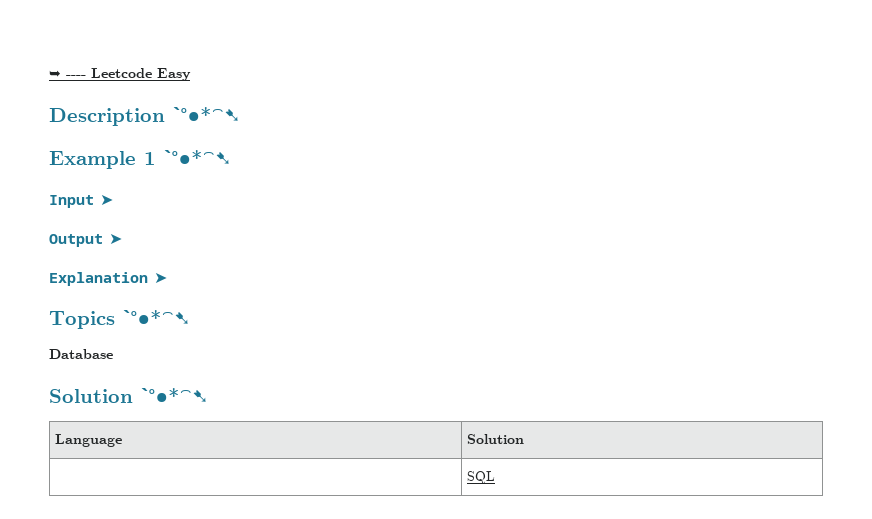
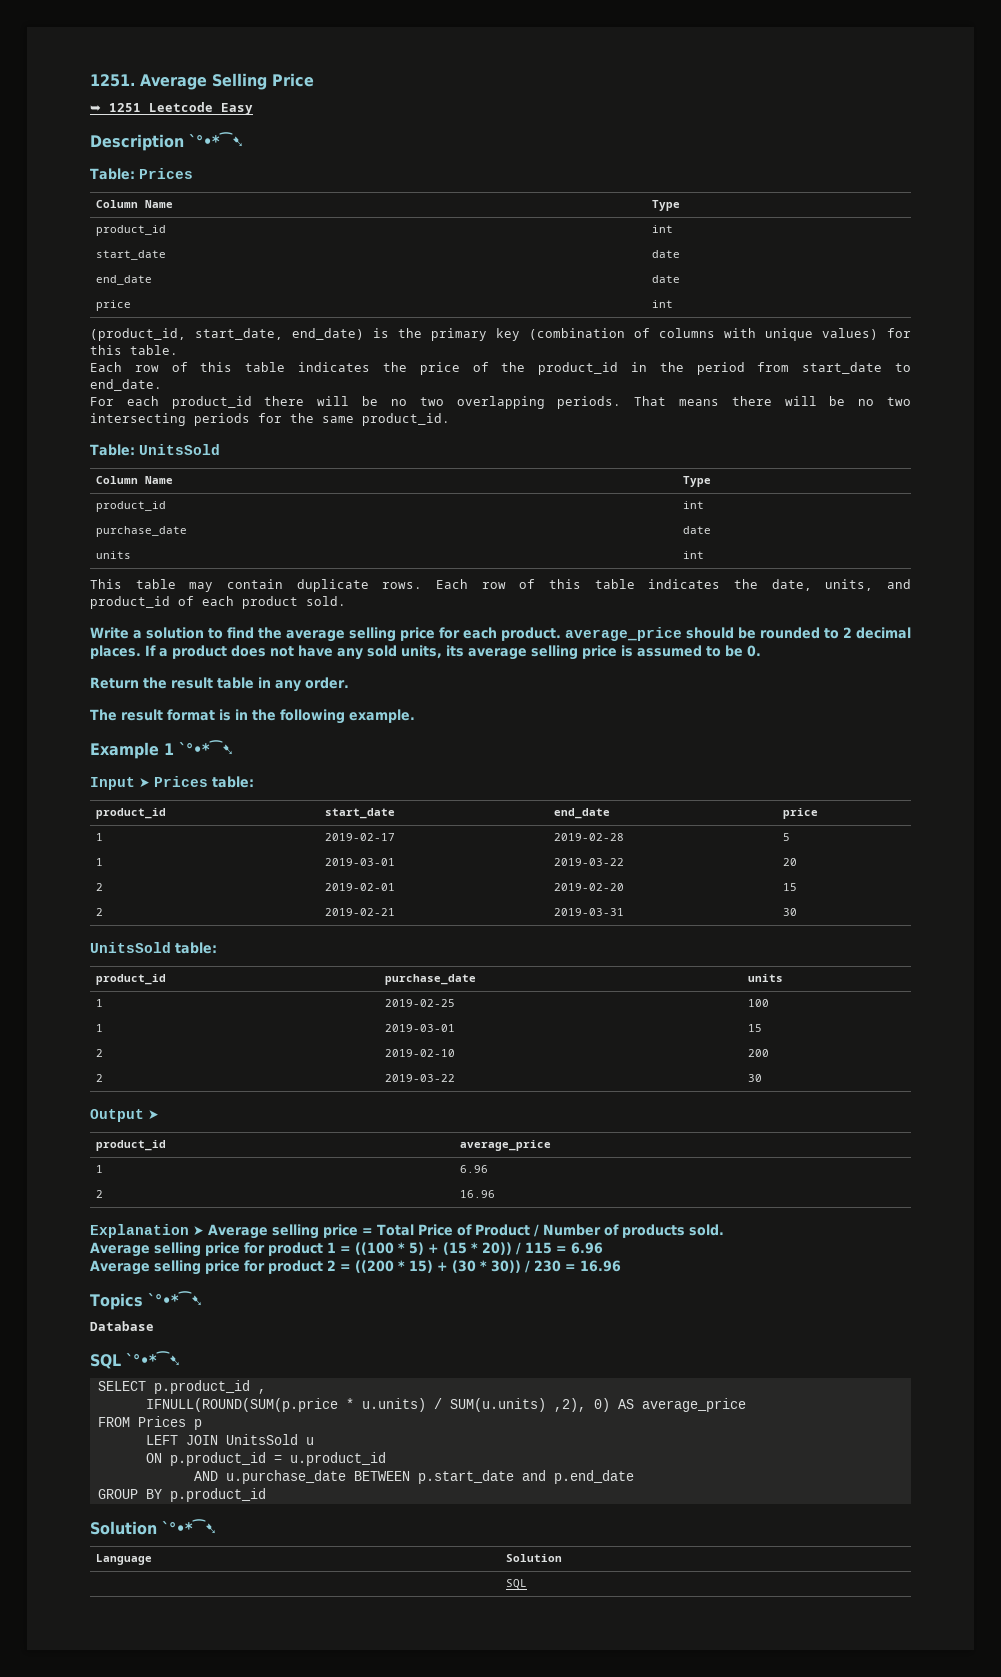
- ➥ ---- Leetcode Easy
+ 1251. Average Selling Price
+ ➥ 1251 Leetcode Easy
  Description ˋ°•*⁀➷
+ Table: Prices
+ Column Name | Type
+ product_id | int
+ start_date | date
+ end_date | date
+ price | int
+ (product_id, start_date, end_date) is the primary key (combination of columns with unique values) for this table.
+ Each row of this table indicates the price of the product_id in the period from start_date to end_date.
+ For each product_id there will be no two overlapping periods. That means there will be no two intersecting periods for the same product_id.
+ Table: UnitsSold
+ Column Name | Type
+ product_id | int
+ purchase_date | date
+ units | int
+ This table may contain duplicate rows. Each row of this table indicates the date, units, and product_id of each product sold.
+ Write a solution to find the average selling price for each product. average_price should be rounded to 2 decimal places. If a product does not have any sold units, its average selling price is assumed to be 0.
+ Return the result table in any order.
+ The result format is in the following example.
- Input ➤
+ Input ➤ Prices table:
+ product_id | start_date | end_date | price
+ 1 | 2019-02-17 | 2019-02-28 | 5
+ 1 | 2019-03-01 | 2019-03-22 | 20
+ 2 | 2019-02-01 | 2019-02-20 | 15
+ 2 | 2019-02-21 | 2019-03-31 | 30
+ UnitsSold table:
+ product_id | purchase_date | units
+ 1 | 2019-02-25 | 100
+ 1 | 2019-03-01 | 15
+ 2 | 2019-02-10 | 200
+ 2 | 2019-03-22 | 30
  Output ➤
- Explanation ➤
+ product_id | average_price
+ 1 | 6.96
+ 2 | 16.96
+ Explanation ➤ Average selling price = Total Price of Product / Number of products sold.
+ Average selling price for product 1 = ((100 * 5) + (15 * 20)) / 115 = 6.96
+ Average selling price for product 2 = ((200 * 15) + (30 * 30)) / 230 = 16.96
  Topics ˋ°•*⁀➷
  Database
+ SQL ˋ°•*⁀➷
+ SELECT p.product_id ,
+ IFNULL(ROUND(SUM(p.price * u.units) / SUM(u.units) ,2), 0) AS average_price
+ FROM Prices p
+ LEFT JOIN UnitsSold u
+ ON p.product_id = u.product_id
+ AND u.purchase_date BETWEEN p.start_date and p.end_date
+ GROUP BY p.product_id

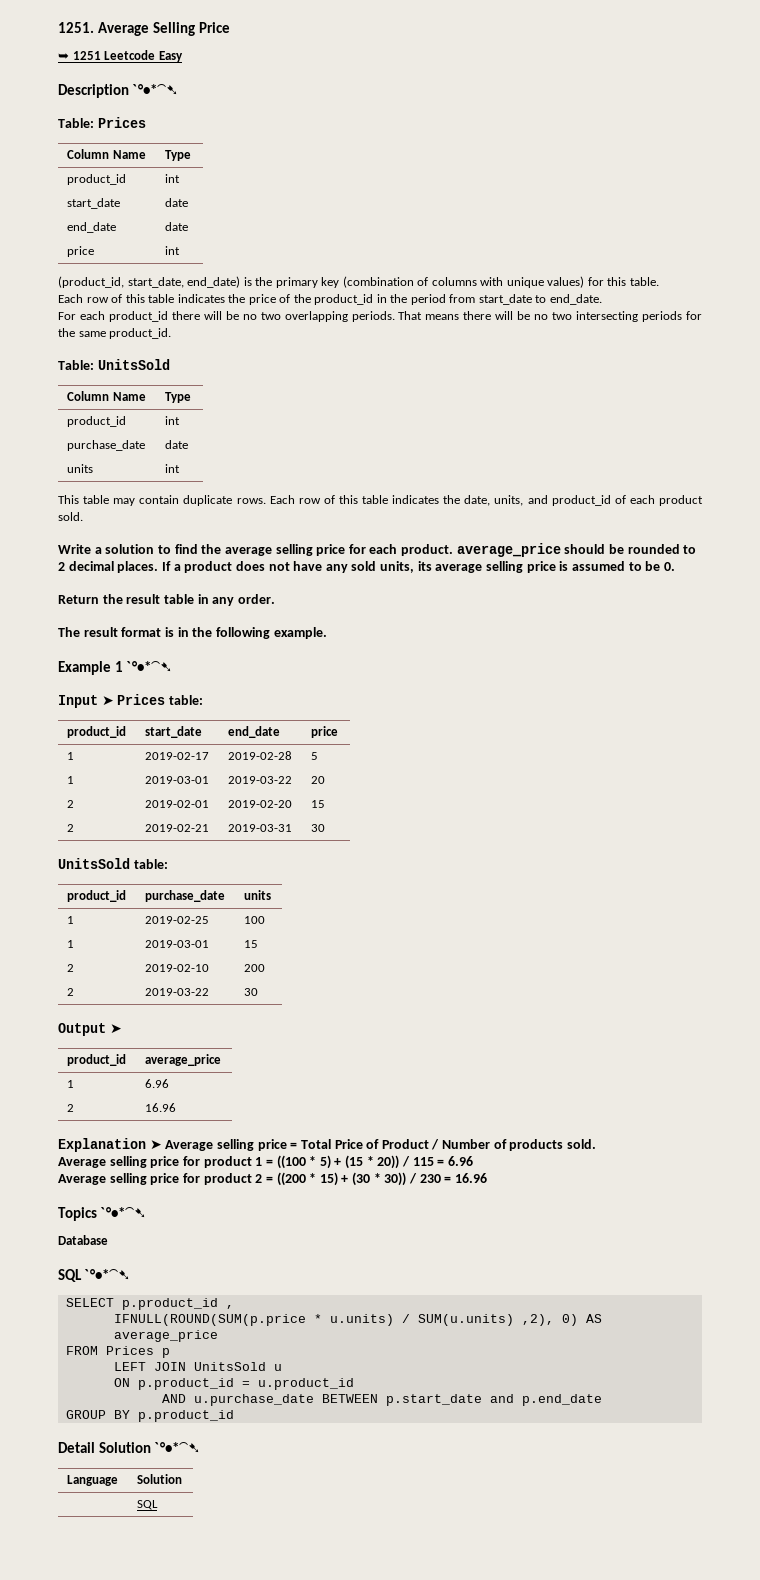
- Solution ˋ°•*⁀➷
+ Detail Solution ˋ°•*⁀➷

